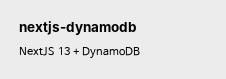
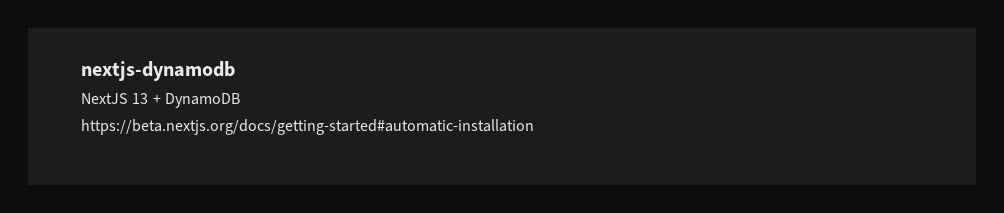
+ https://beta.nextjs.org/docs/getting-started#automatic-installation

